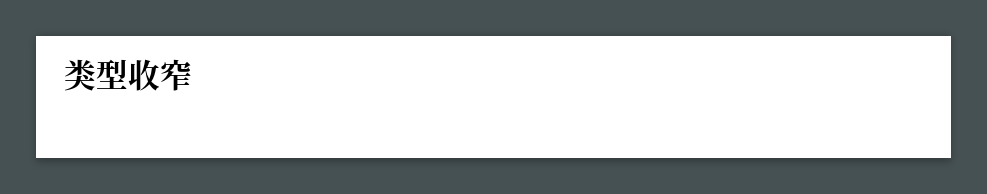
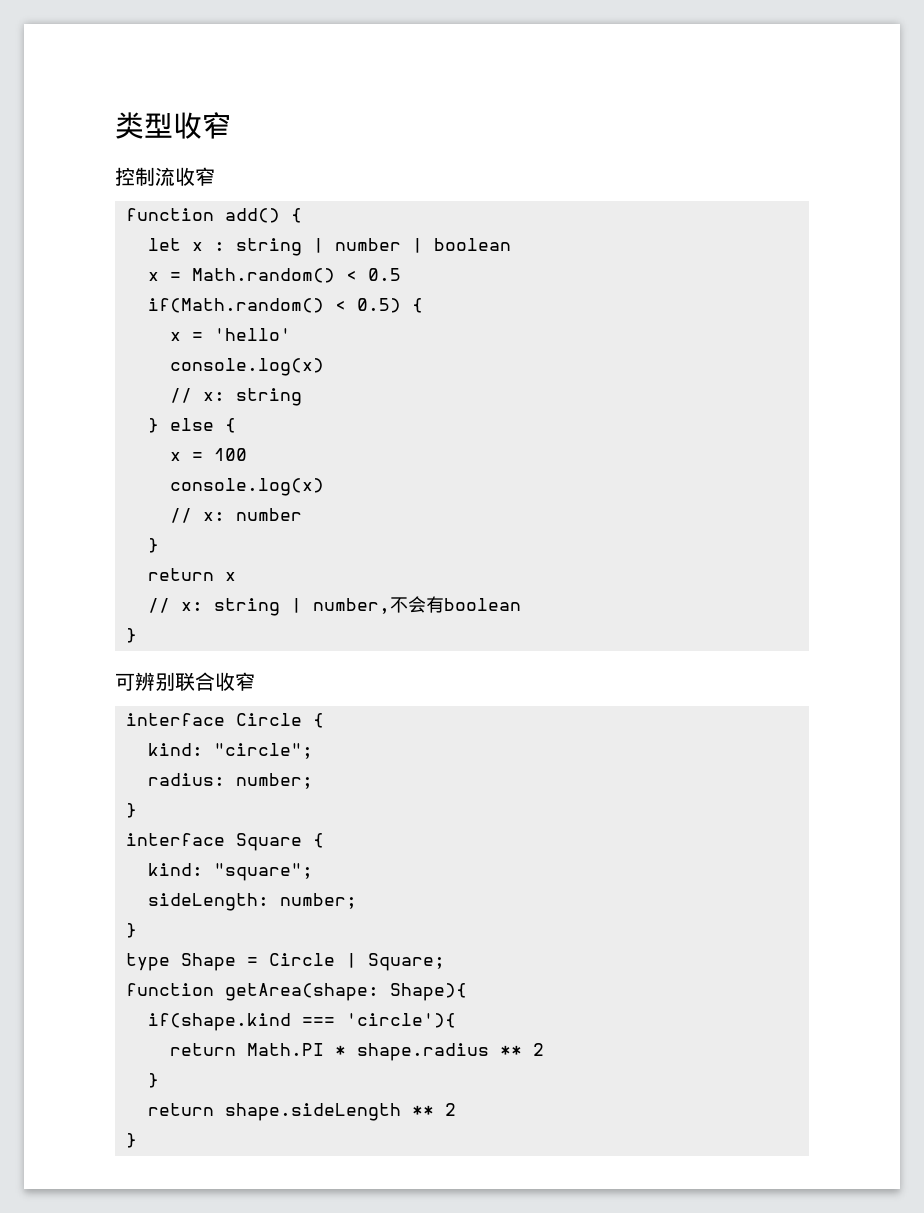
+ 控制流收窄
+ function add() {
+ let x : string | number | boolean
+ x = Math.random() < 0.5
+ if(Math.random() < 0.5) {
+ x = 'hello'
+ console.log(x)
+ // x: string
+ } else {
+ x = 100
+ console.log(x)
+ // x: number
+ }
+ return x
+ // x: string | number,不会有boolean
+ }
+ 可辨别联合收窄
+ interface Circle {
+ kind: "circle";
+ radius: number;
+ }
+ interface Square {
+ kind: "square";
+ sideLength: number;
+ }
+ type Shape = Circle | Square;
+ function getArea(shape: Shape){
+ if(shape.kind === 'circle'){
+ return Math.PI * shape.radius ** 2
+ }
+ return shape.sideLength ** 2
+ }

